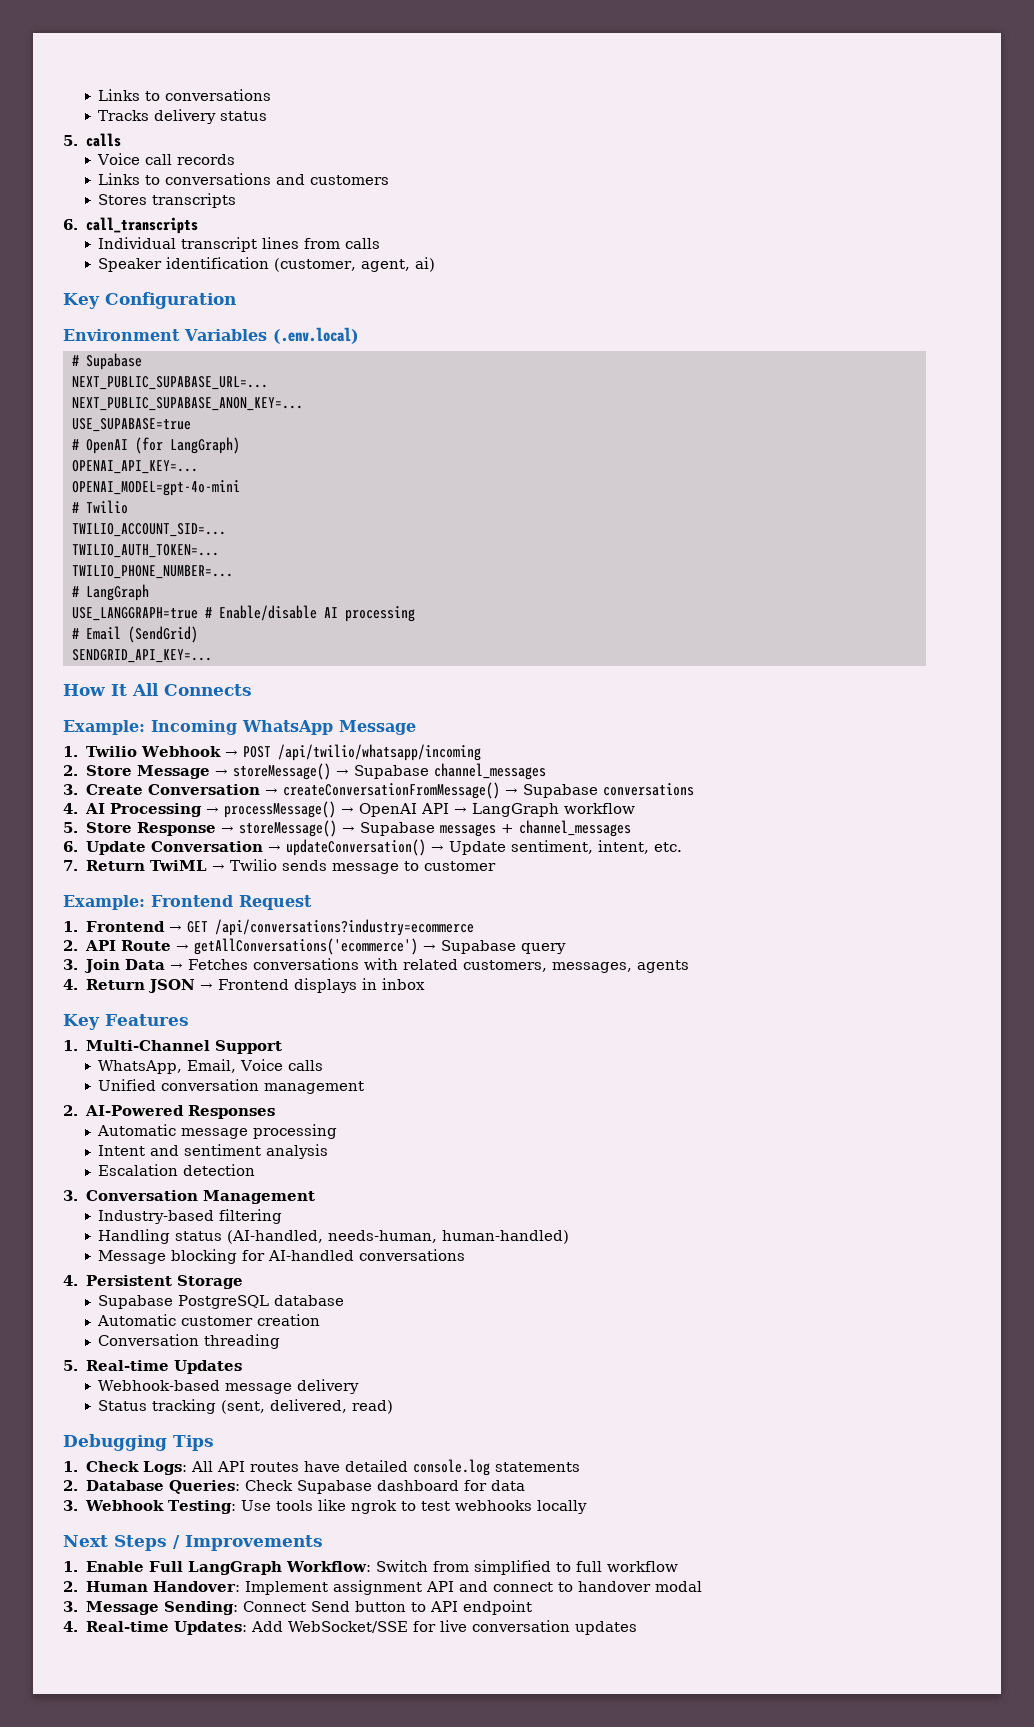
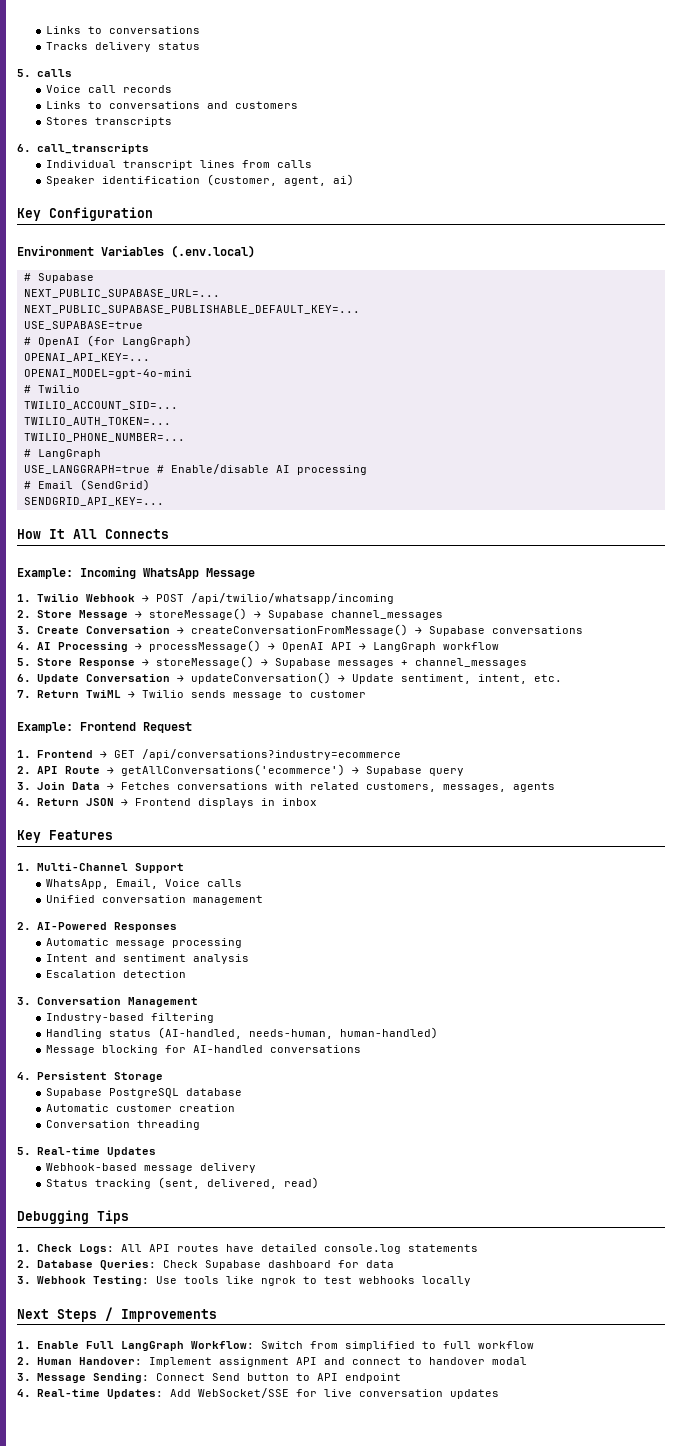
- NEXT_PUBLIC_SUPABASE_ANON_KEY=...
+ NEXT_PUBLIC_SUPABASE_PUBLISHABLE_DEFAULT_KEY=...

